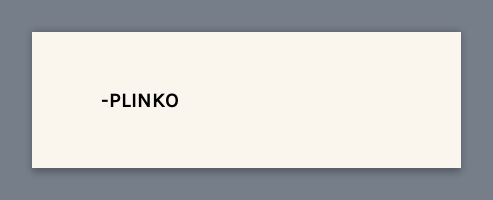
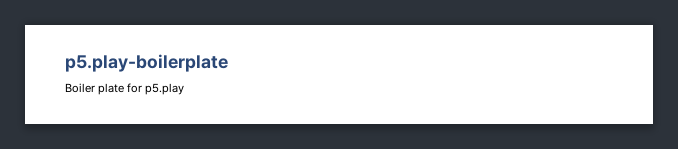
- -PLINKO
+ p5.play-boilerplate
+ Boiler plate for p5.play

